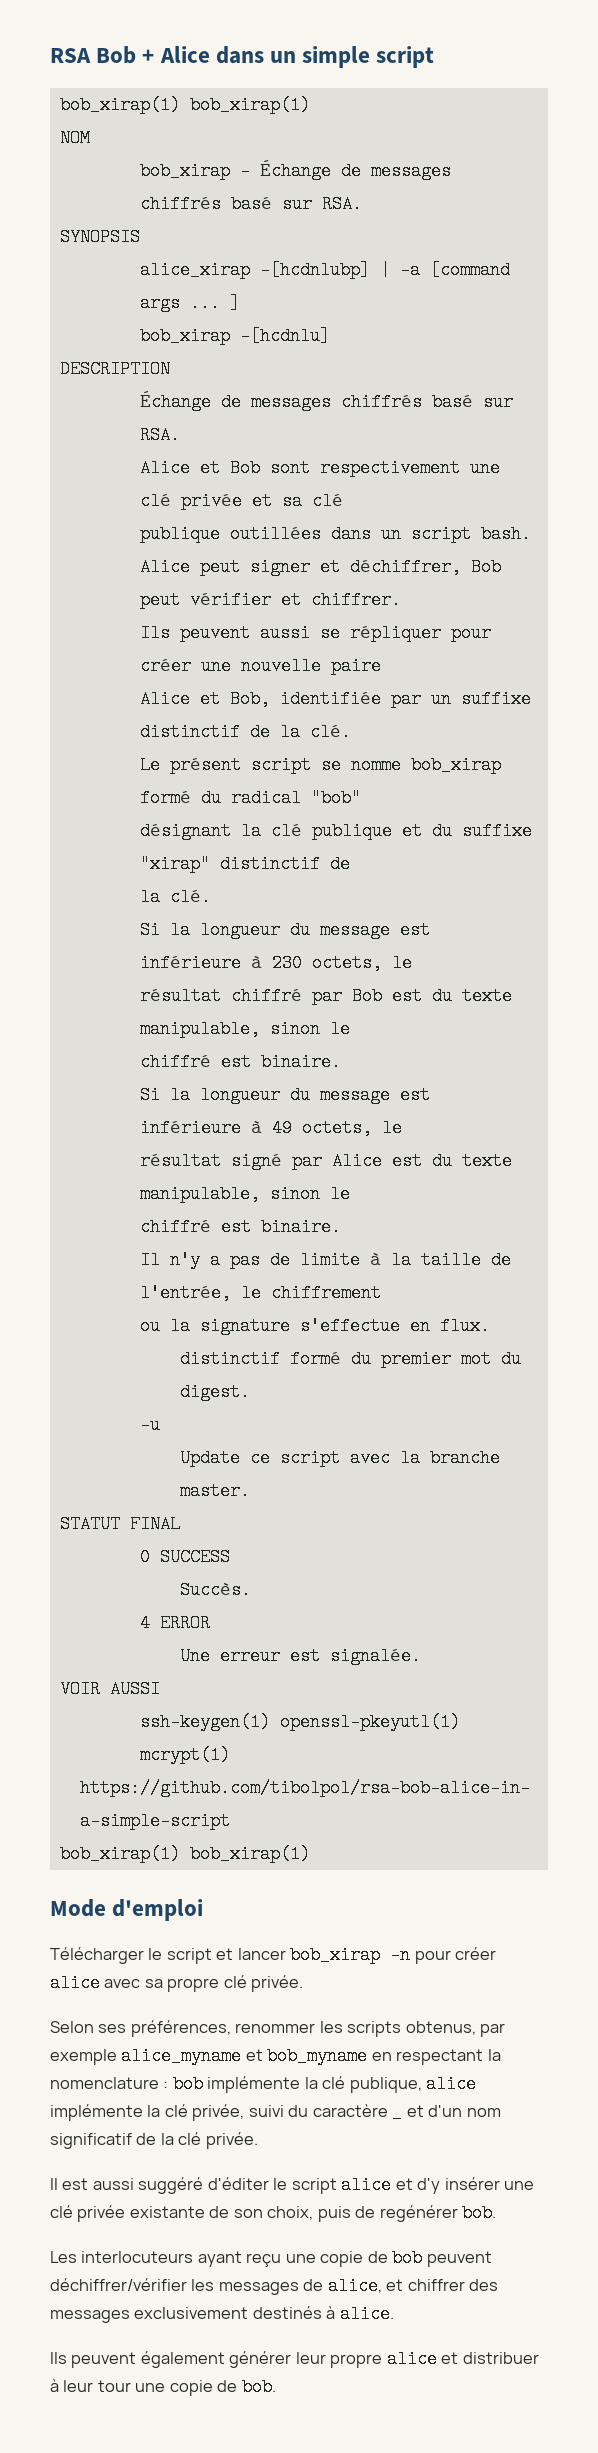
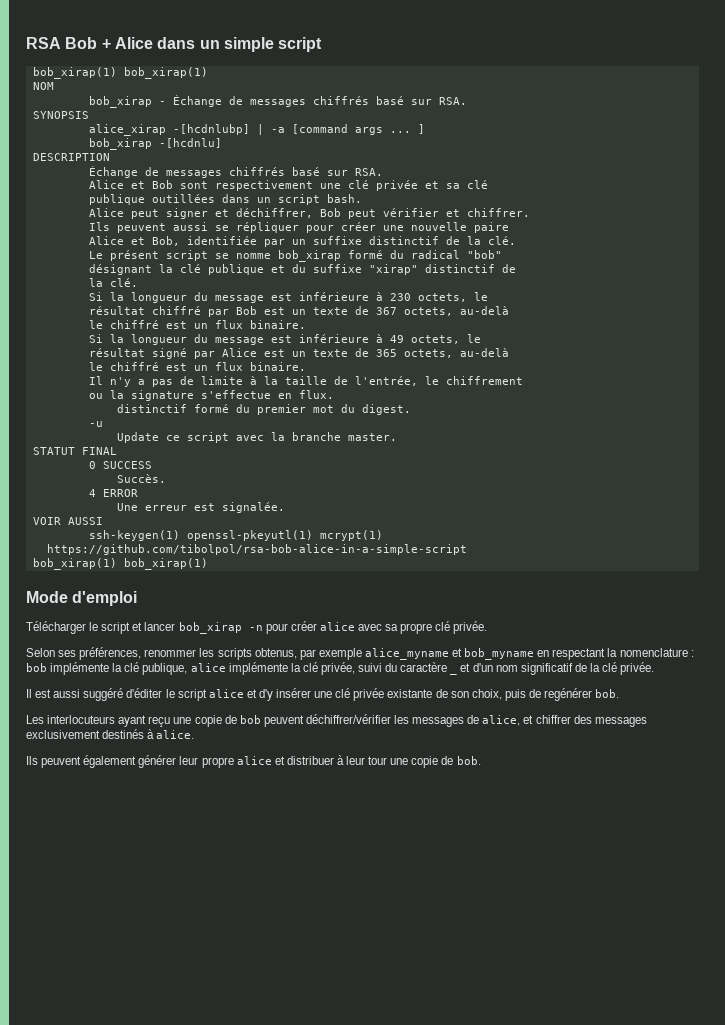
- résultat chiffré par Bob est du texte manipulable, sinon le
- chiffré est binaire.
+ résultat chiffré par Bob est un texte de 367 octets, au-delà
+ le chiffré est un flux binaire.
- résultat signé par Alice est du texte manipulable, sinon le
- chiffré est binaire.
+ résultat signé par Alice est un texte de 365 octets, au-delà
+ le chiffré est un flux binaire.

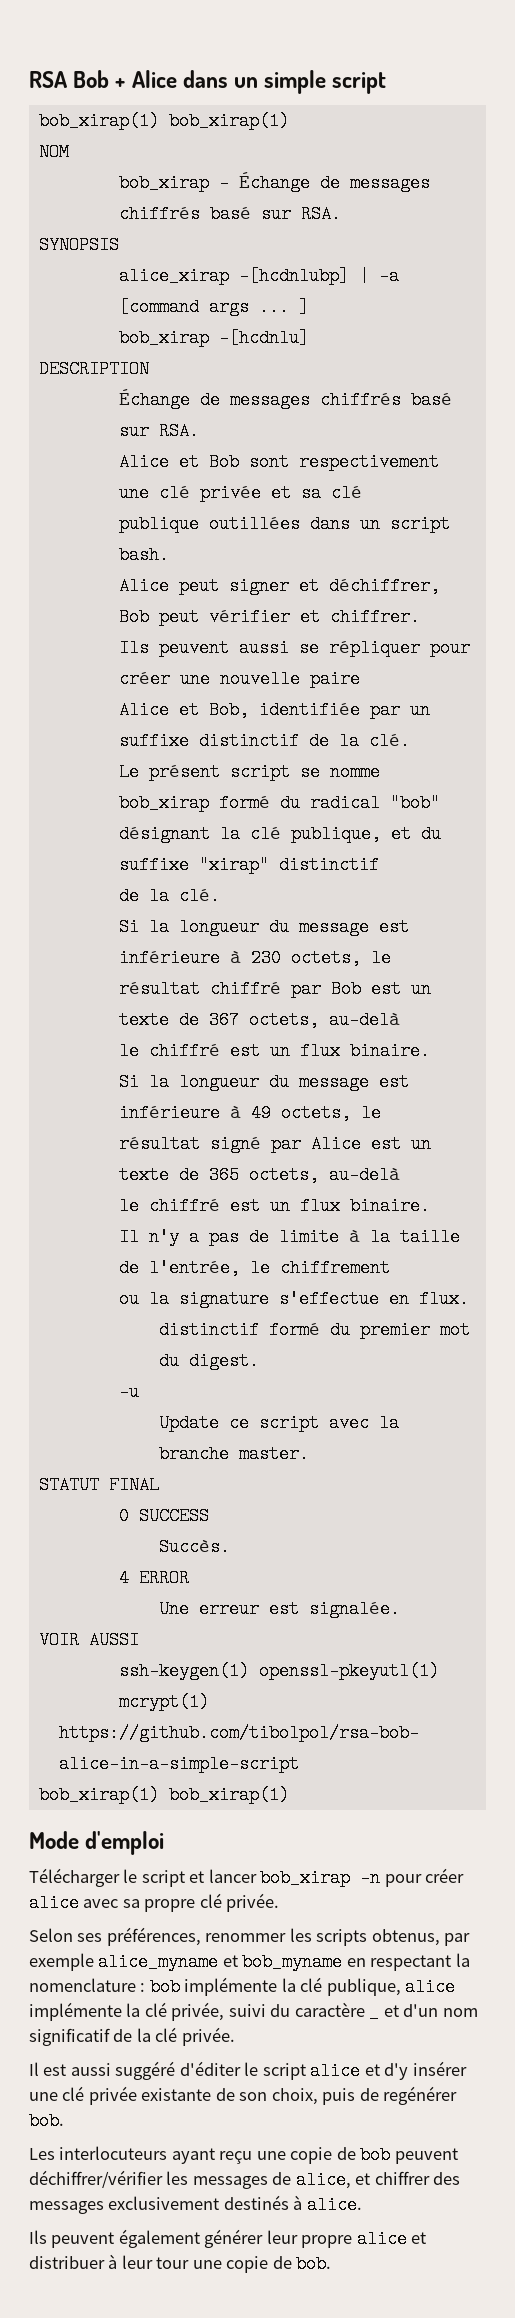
- désignant la clé publique et du suffixe "xirap" distinctif de
- la clé.
+ désignant la clé publique, et du suffixe "xirap" distinctif
+ de la clé.

